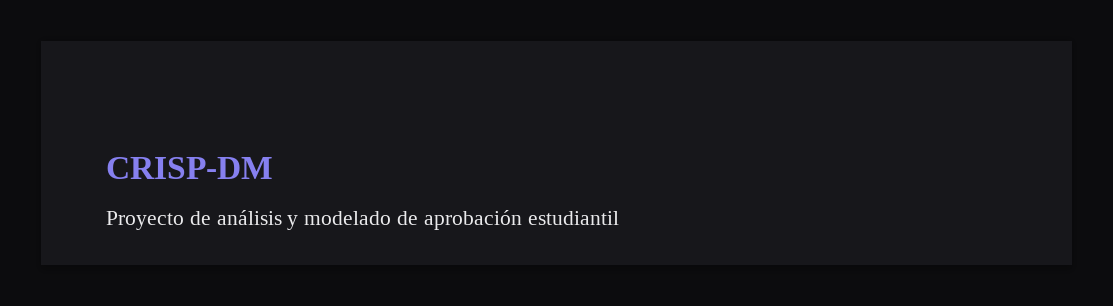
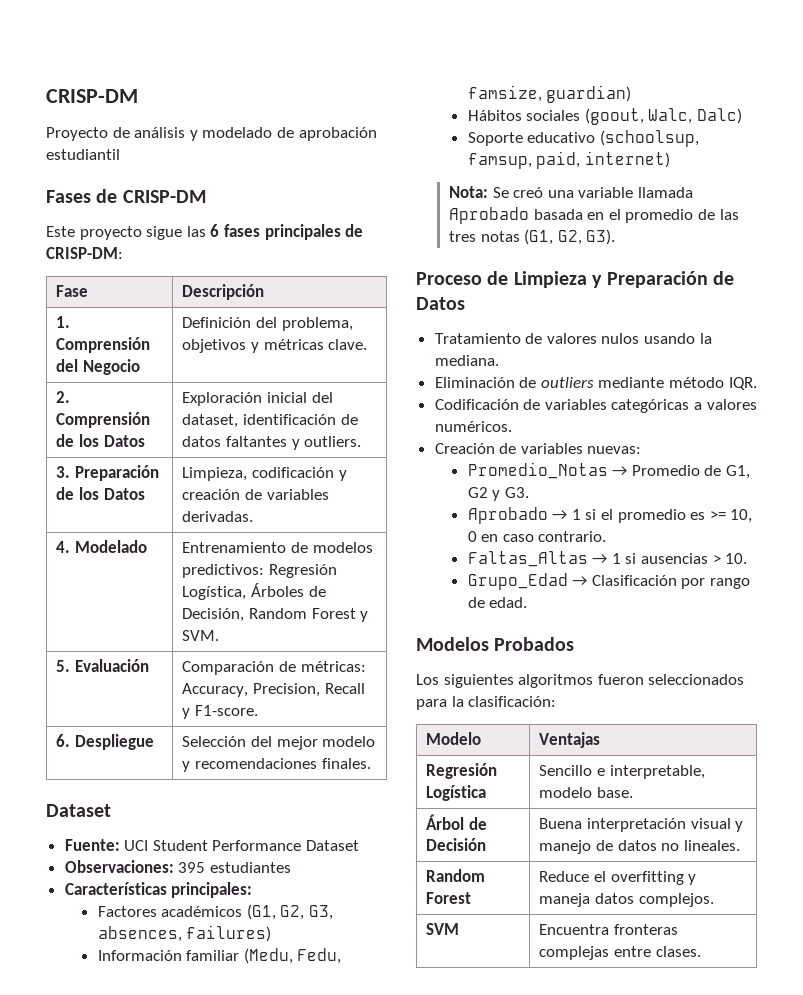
+ Fases de CRISP-DM
+ Este proyecto sigue las 6 fases principales de CRISP-DM:
+ Fase | Descripción
+ 1. Comprensión del Negocio | Definición del problema, objetivos y métricas clave.
+ 2. Comprensión de los Datos | Exploración inicial del dataset, identificación de datos faltantes y outliers.
+ 3. Preparación de los Datos | Limpieza, codificación y creación de variables derivadas.
+ 4. Modelado | Entrenamiento de modelos predictivos: Regresión Logística, Árboles de Decisión, Random Forest y SVM.
+ 5. Evaluación | Comparación de métricas: Accuracy, Precision, Recall y F1-score.
+ 6. Despliegue | Selección del mejor modelo y recomendaciones finales.
+ Dataset
+ Fuente: UCI Student Performance Dataset
+ Observaciones: 395 estudiantes
+ Características principales:
+ Factores académicos (G1, G2, G3, absences, failures)
+ Información familiar (Medu, Fedu, famsize, guardian)
+ Hábitos sociales (goout, Walc, Dalc)
+ Soporte educativo (schoolsup, famsup, paid, internet)
+ Nota: Se creó una variable llamada Aprobado basada en el promedio de las tres notas (G1, G2, G3).
+ Proceso de Limpieza y Preparación de Datos
+ Tratamiento de valores nulos usando la mediana.
+ Eliminación de outliers mediante método IQR.
+ Codificación de variables categóricas a valores numéricos.
+ Creación de variables nuevas:
+ Promedio_Notas → Promedio de G1, G2 y G3.
+ Aprobado → 1 si el promedio es >= 10, 0 en caso contrario.
+ Faltas_Altas → 1 si ausencias > 10.
+ Grupo_Edad → Clasificación por rango de edad.
+ Modelos Probados
+ Los siguientes algoritmos fueron seleccionados para la clasificación:
+ Modelo | Ventajas
+ Regresión Logística | Sencillo e interpretable, modelo base.
+ Árbol de Decisión | Buena interpretación visual y manejo de datos no lineales.
+ Random Forest | Reduce el overfitting y maneja datos complejos.
+ SVM | Encuentra fronteras complejas entre clases.

